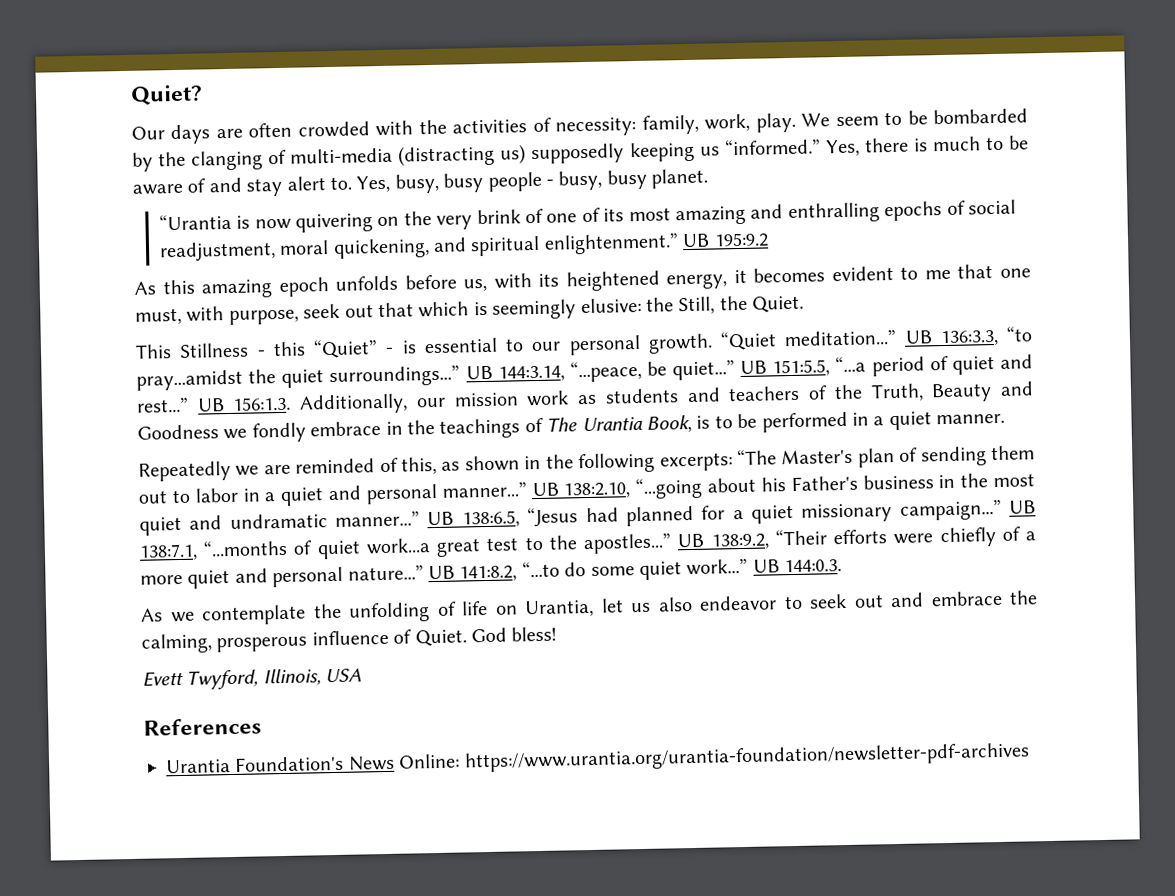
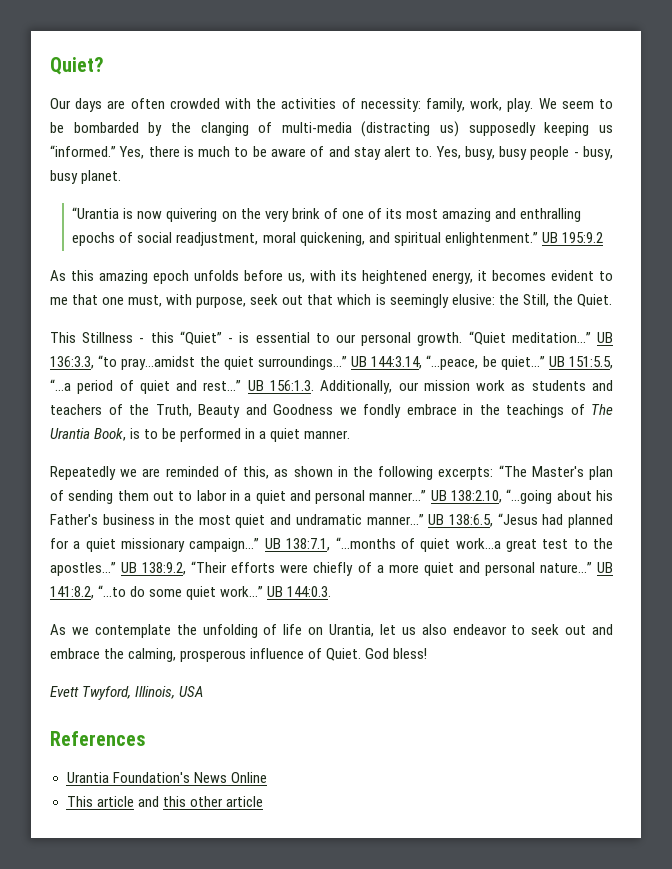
- Urantia Foundation's News Online: https://www.urantia.org/urantia-foundation/newsletter-pdf-archives
+ Urantia Foundation's News Online
+ This article and this other article

